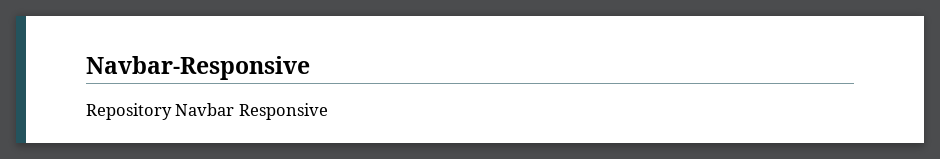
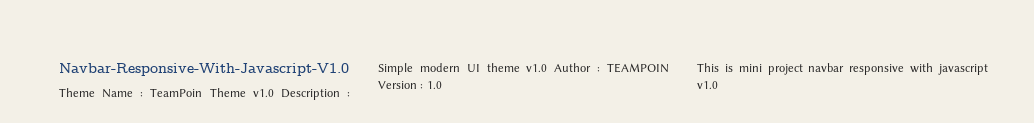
- Navbar-Responsive
- Repository Navbar Responsive
+ Navbar-Responsive-With-Javascript-V1.0
+ Theme Name : TeamPoin Theme v1.0 Description : Simple modern UI theme v1.0 Author : TEAMPOIN Version : 1.0
+ This is mini project navbar responsive with javascript v1.0

